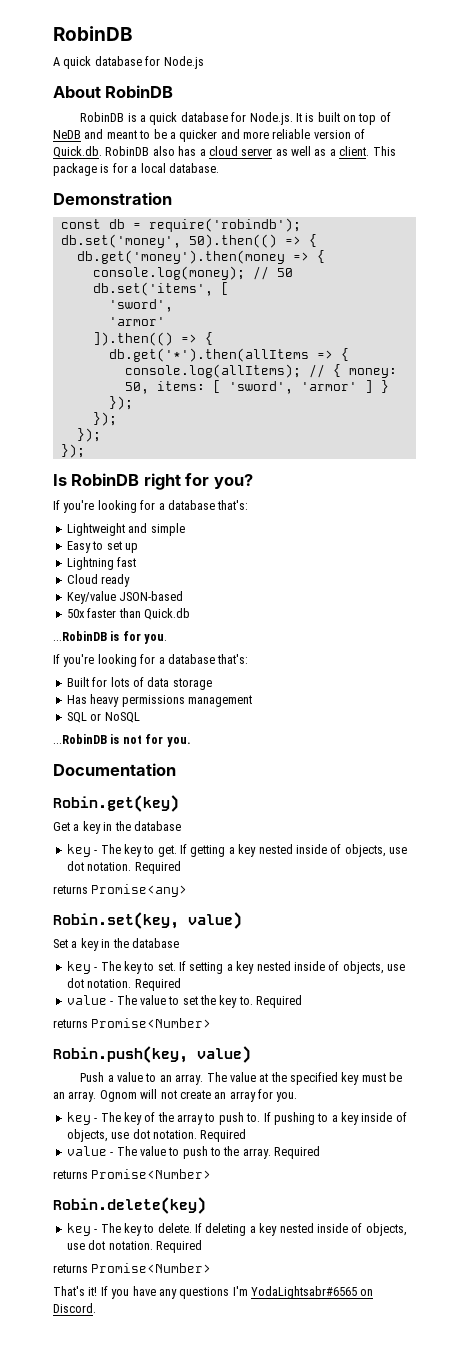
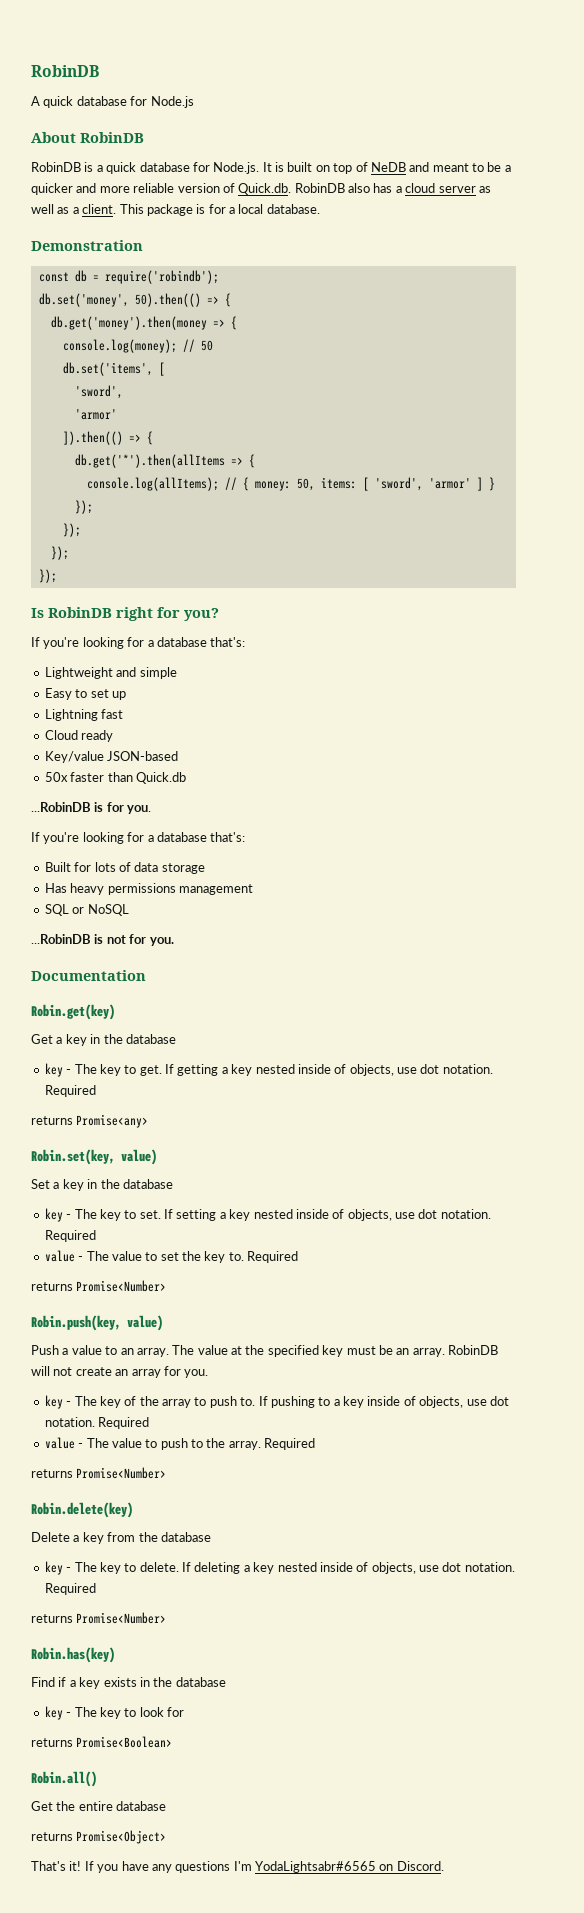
- Ognom will not create an array for you.
+ RobinDB will not create an array for you.
+ Delete a key from the database
+ Robin.has(key)
+ Find if a key exists in the database
+ key - The key to look for
+ returns Promise<Boolean>
+ Robin.all()
+ Get the entire database
+ returns Promise<Object>

